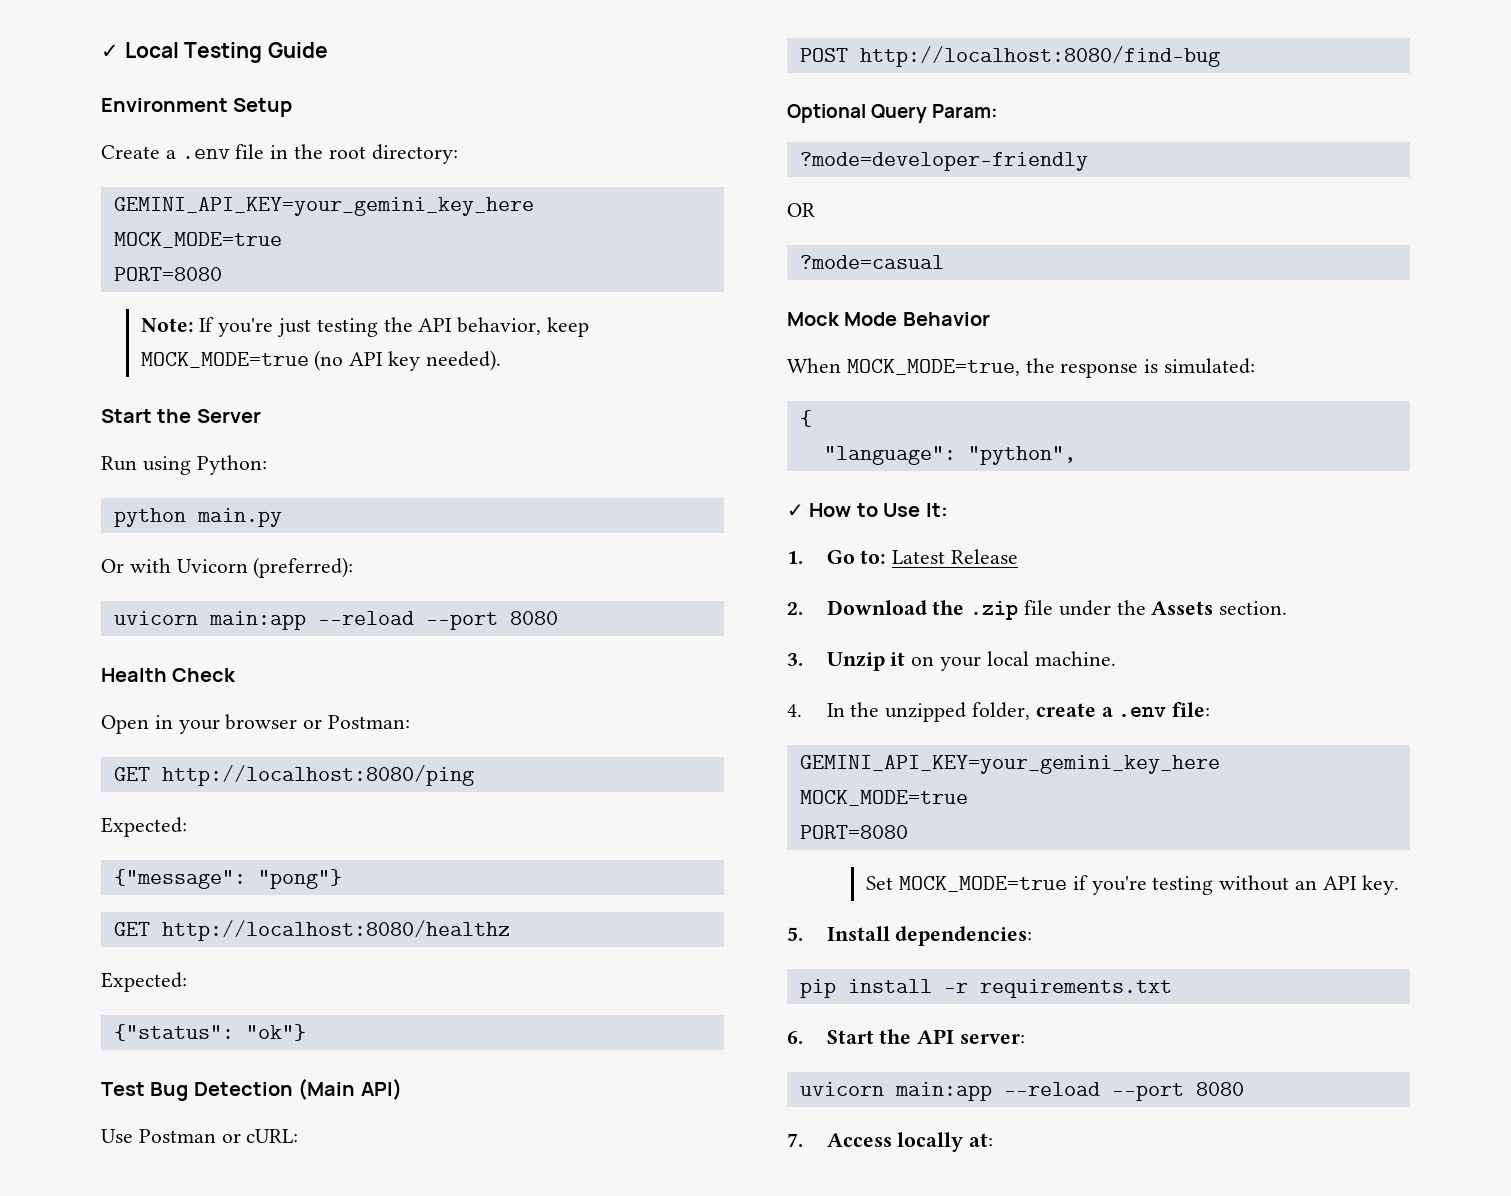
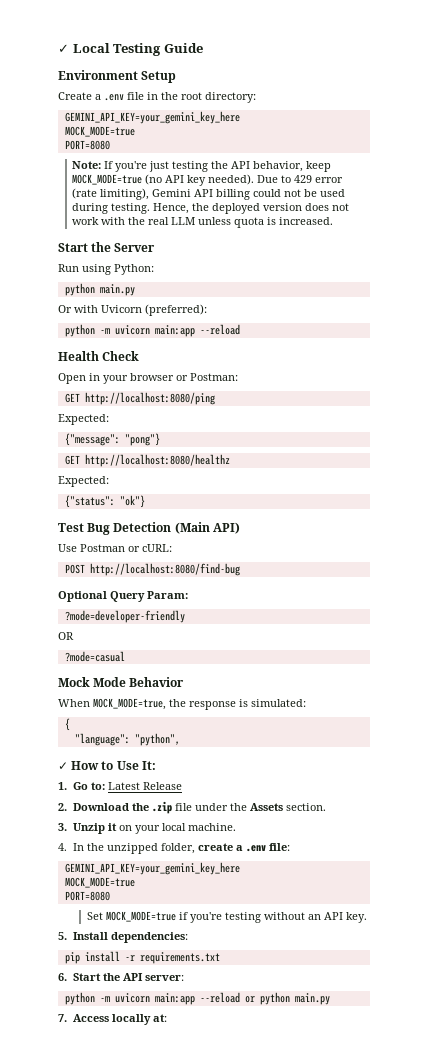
+ Due to 429 error (rate limiting), Gemini API billing could not be used during testing. Hence, the deployed version does not work with the real LLM unless quota is increased.
  Or with Uvicorn (preferred):
- uvicorn main:app --reload --port 8080
+ python -m uvicorn main:app --reload
  6. Start the API server:
- uvicorn main:app --reload --port 8080
+ python -m uvicorn main:app --reload or python main.py

